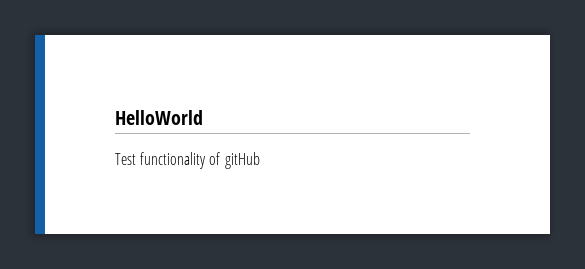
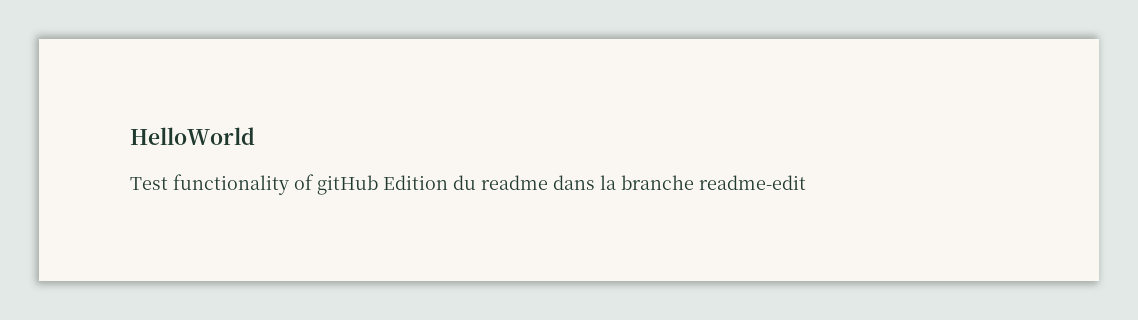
- Test functionality of gitHub
+ Test functionality of gitHub Edition du readme dans la branche readme-edit

